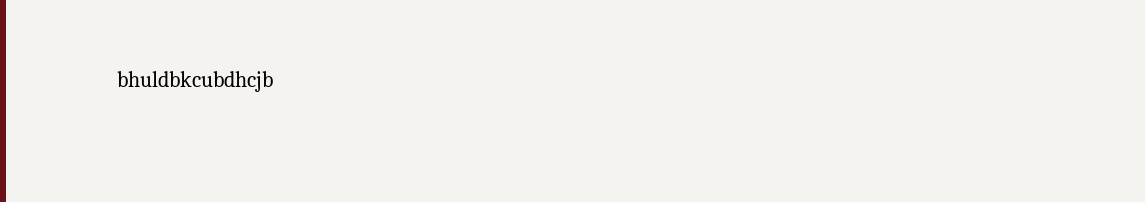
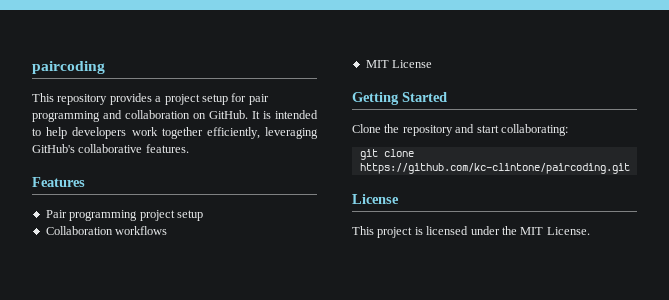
- bhuldbkcubdhcjb
+ paircoding
+ This repository provides a project setup for pair programming and collaboration on GitHub. It is intended to help developers work together efficiently, leveraging GitHub's collaborative features.
+ Features
+ Pair programming project setup
+ Collaboration workflows
+ MIT License
+ Getting Started
+ Clone the repository and start collaborating:
+ git clone https://github.com/kc-clintone/paircoding.git
+ License
+ This project is licensed under the MIT License.

